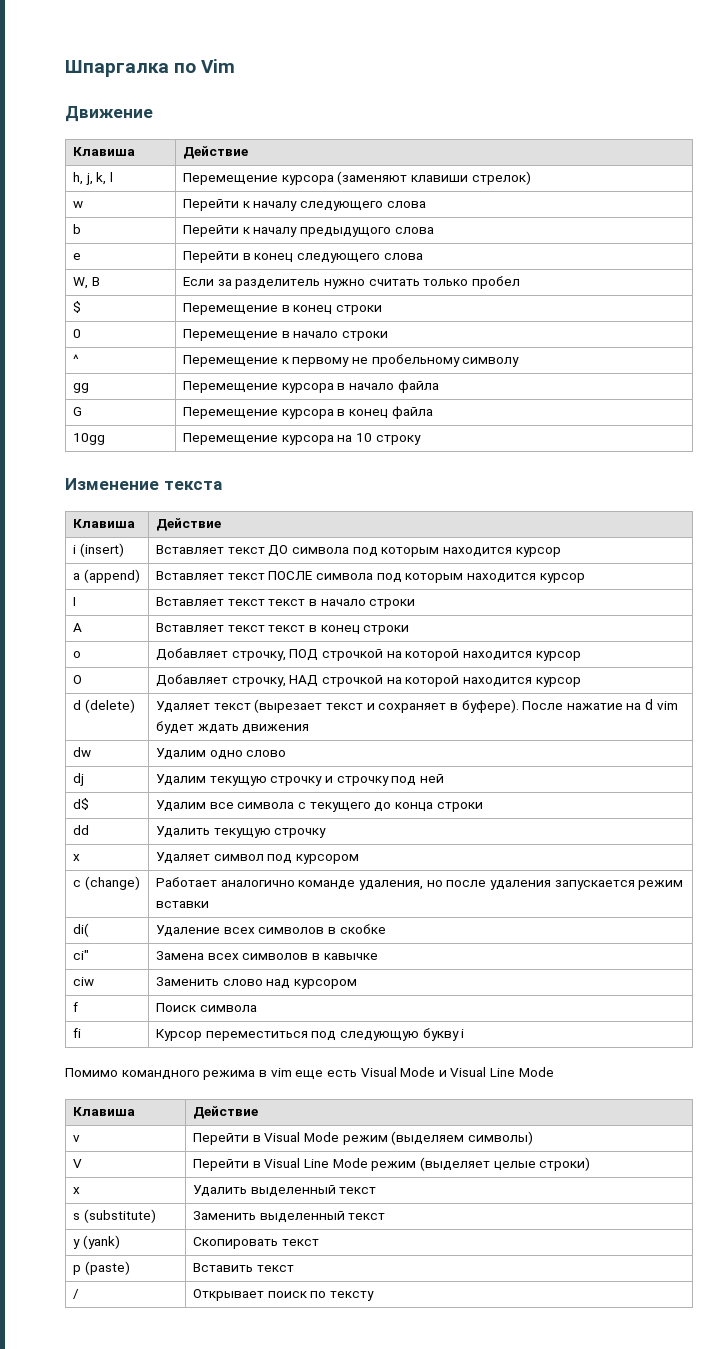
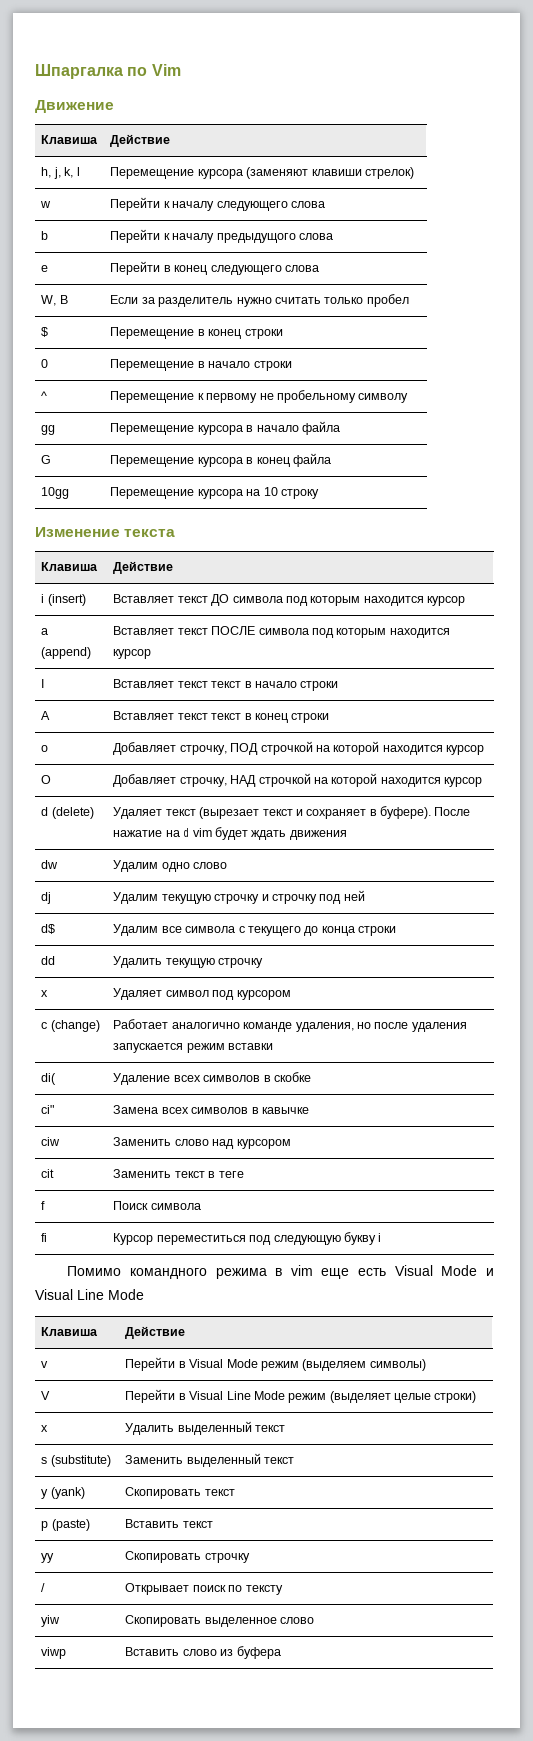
+ cit | Заменить текст в теге
+ yy | Скопировать строчку
+ yiw | Скопировать выделенное слово
+ viwp | Вставить слово из буфера

